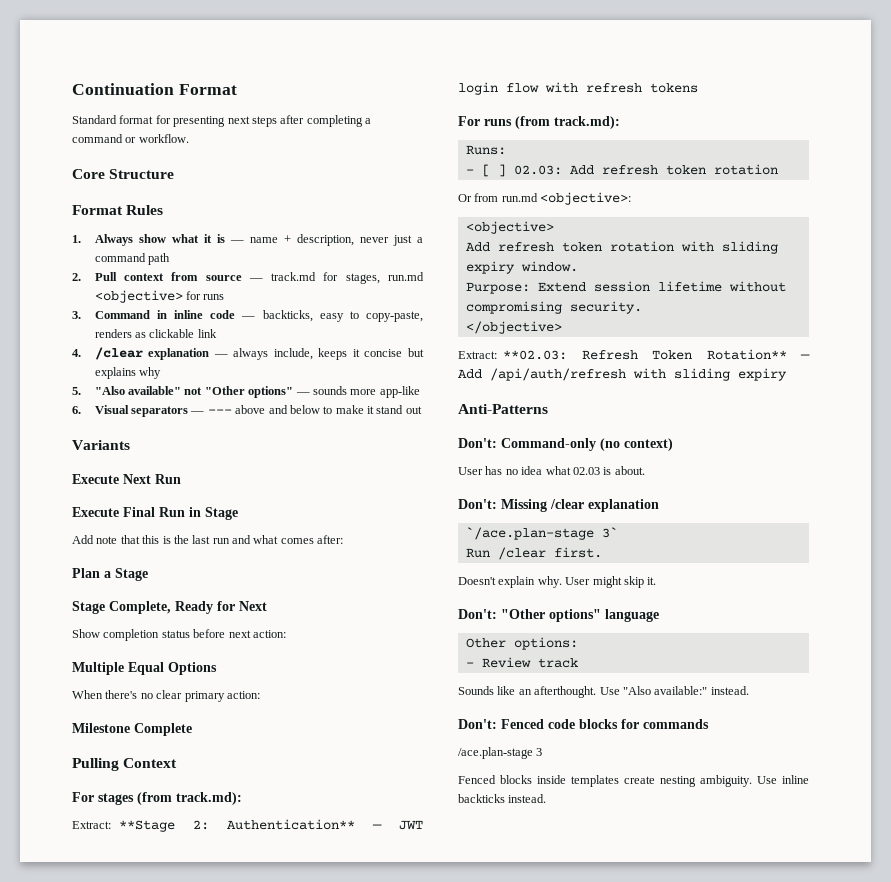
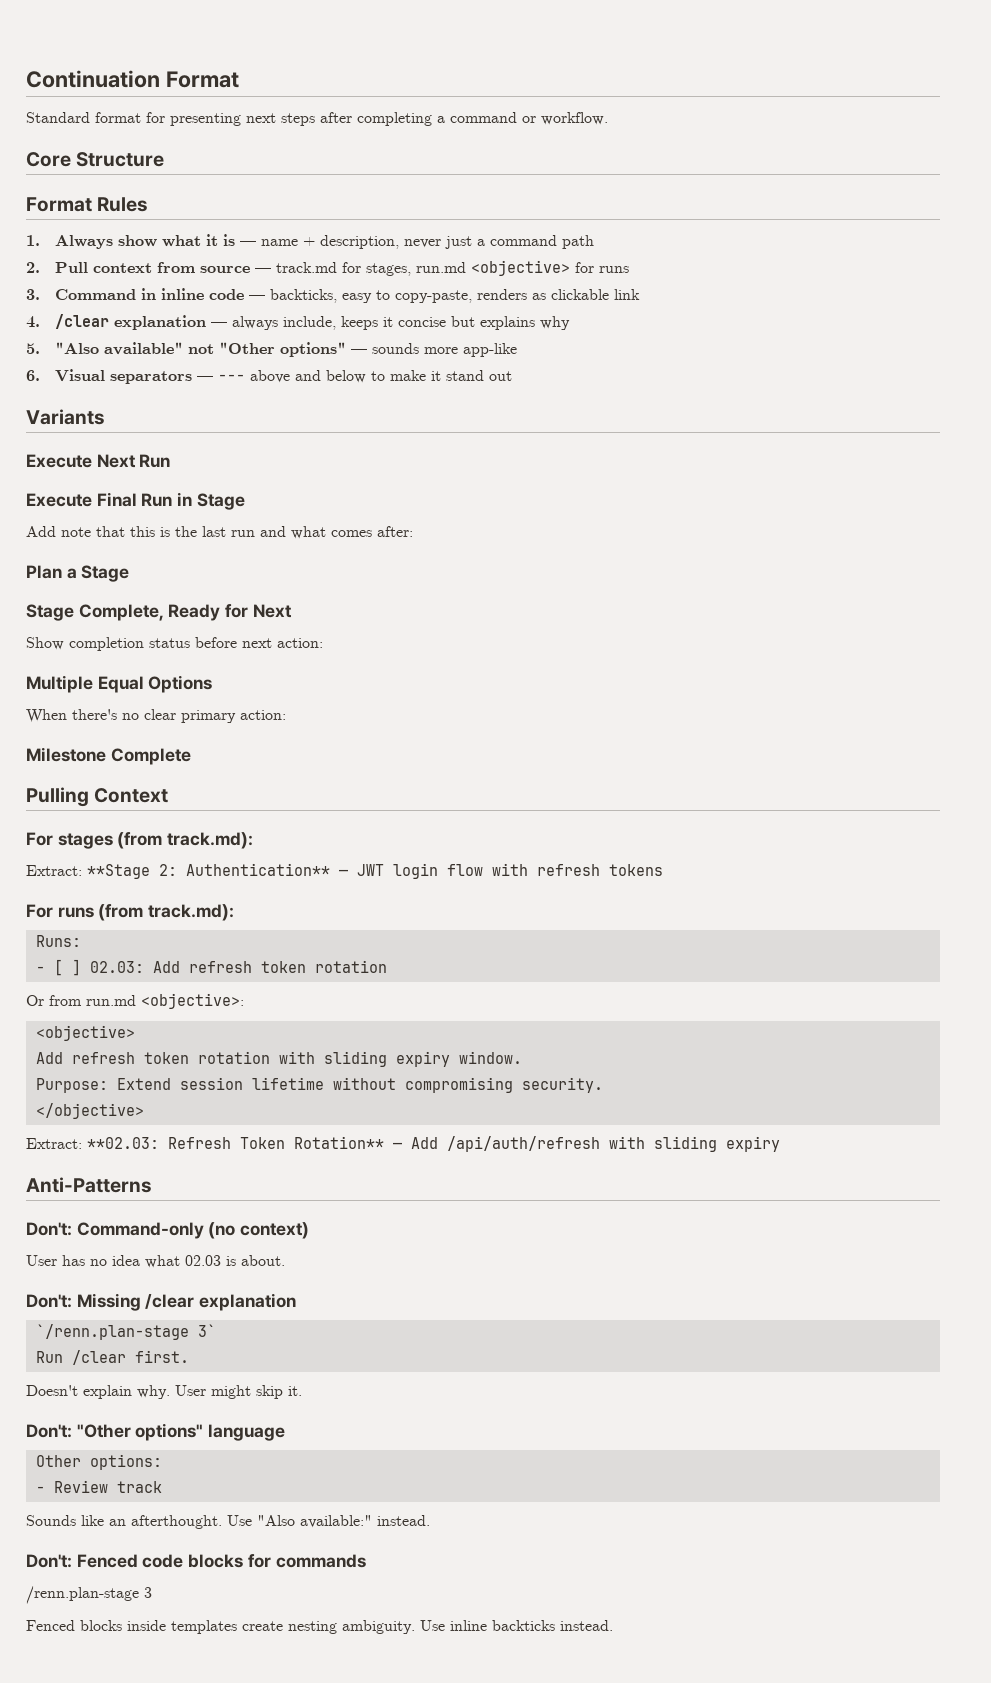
- `/ace.plan-stage 3`
+ `/renn.plan-stage 3`
- /ace.plan-stage 3
+ /renn.plan-stage 3

